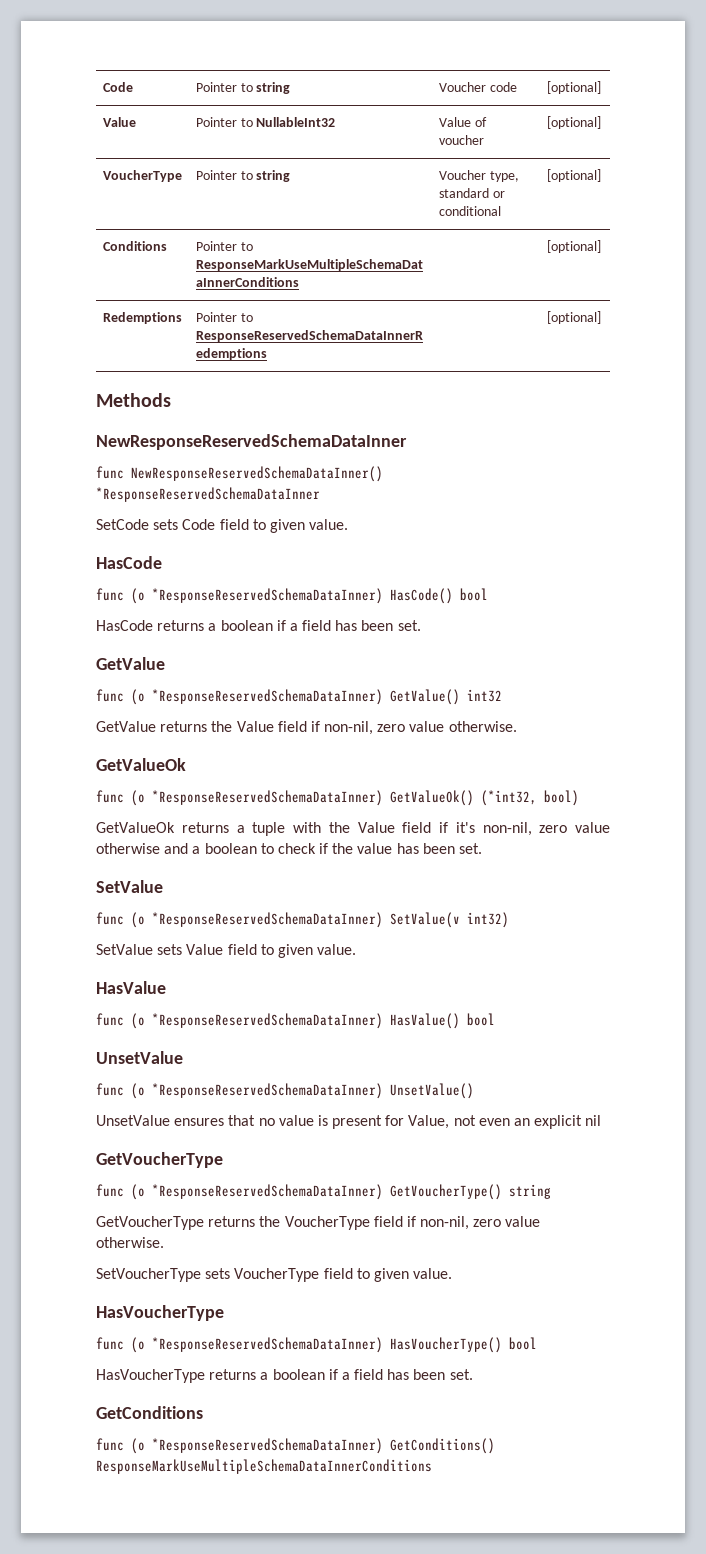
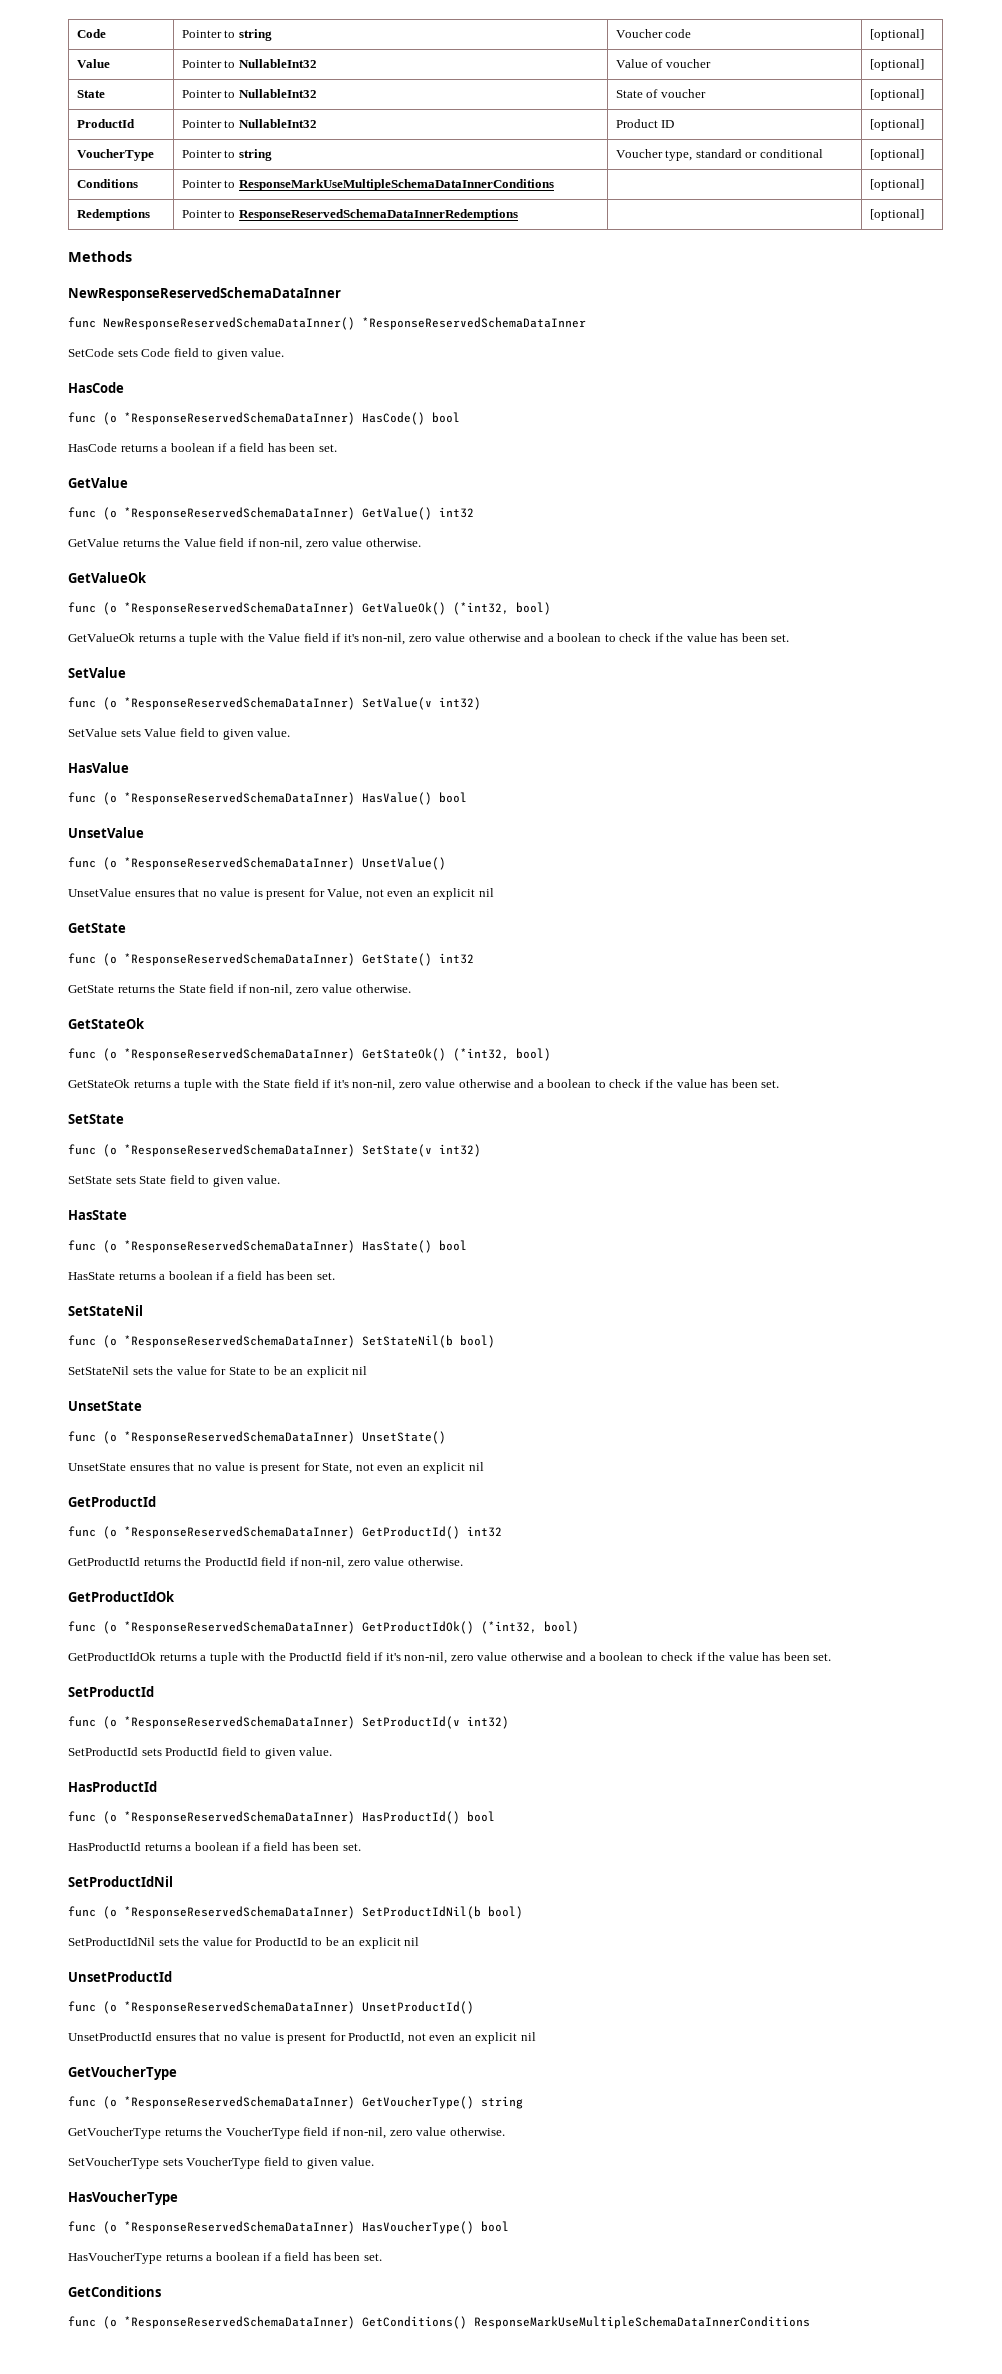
+ State | Pointer to NullableInt32 | State of voucher | [optional]
+ ProductId | Pointer to NullableInt32 | Product ID | [optional]
  UnsetValue ensures that no value is present for Value, not even an explicit nil
+ GetState
+ func (o *ResponseReservedSchemaDataInner) GetState() int32
+ GetState returns the State field if non-nil, zero value otherwise.
+ GetStateOk
+ func (o *ResponseReservedSchemaDataInner) GetStateOk() (*int32, bool)
+ GetStateOk returns a tuple with the State field if it's non-nil, zero value otherwise and a boolean to check if the value has been set.
+ SetState
+ func (o *ResponseReservedSchemaDataInner) SetState(v int32)
+ SetState sets State field to given value.
+ HasState
+ func (o *ResponseReservedSchemaDataInner) HasState() bool
+ HasState returns a boolean if a field has been set.
+ SetStateNil
+ func (o *ResponseReservedSchemaDataInner) SetStateNil(b bool)
+ SetStateNil sets the value for State to be an explicit nil
+ UnsetState
+ func (o *ResponseReservedSchemaDataInner) UnsetState()
+ UnsetState ensures that no value is present for State, not even an explicit nil
+ GetProductId
+ func (o *ResponseReservedSchemaDataInner) GetProductId() int32
+ GetProductId returns the ProductId field if non-nil, zero value otherwise.
+ GetProductIdOk
+ func (o *ResponseReservedSchemaDataInner) GetProductIdOk() (*int32, bool)
+ GetProductIdOk returns a tuple with the ProductId field if it's non-nil, zero value otherwise and a boolean to check if the value has been set.
+ SetProductId
+ func (o *ResponseReservedSchemaDataInner) SetProductId(v int32)
+ SetProductId sets ProductId field to given value.
+ HasProductId
+ func (o *ResponseReservedSchemaDataInner) HasProductId() bool
+ HasProductId returns a boolean if a field has been set.
+ SetProductIdNil
+ func (o *ResponseReservedSchemaDataInner) SetProductIdNil(b bool)
+ SetProductIdNil sets the value for ProductId to be an explicit nil
+ UnsetProductId
+ func (o *ResponseReservedSchemaDataInner) UnsetProductId()
+ UnsetProductId ensures that no value is present for ProductId, not even an explicit nil

